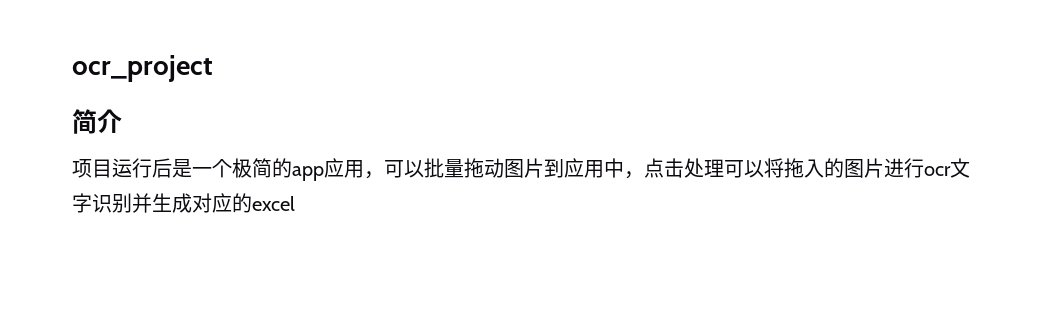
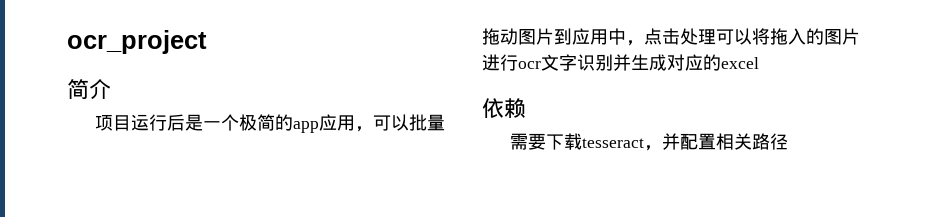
+ 依赖
+ 需要下载tesseract，并配置相关路径

